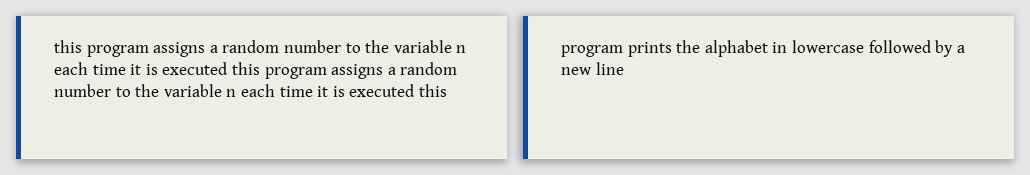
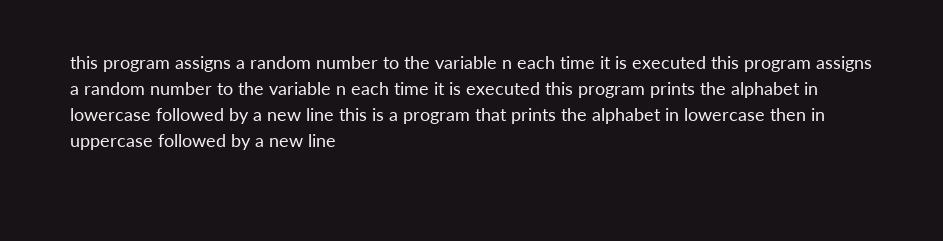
- this program assigns a random number to the variable n each time it is executed this program assigns a random number to the variable n each time it is executed this program prints the alphabet in lowercase followed by a new line
+ this program assigns a random number to the variable n each time it is executed this program assigns a random number to the variable n each time it is executed this program prints the alphabet in lowercase followed by a new line this is a program that prints the alphabet in lowercase then in uppercase followed by a new line

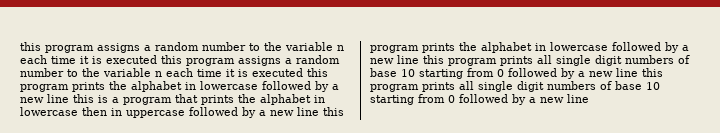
- this program assigns a random number to the variable n each time it is executed this program assigns a random number to the variable n each time it is executed this program prints the alphabet in lowercase followed by a new line this is a program that prints the alphabet in lowercase then in uppercase followed by a new line
+ this program assigns a random number to the variable n each time it is executed this program assigns a random number to the variable n each time it is executed this program prints the alphabet in lowercase followed by a new line this is a program that prints the alphabet in lowercase then in uppercase followed by a new line this program prints the alphabet in lowercase followed by a new line this program prints all single digit numbers of base 10 starting from 0 followed by a new line this program prints all single digit numbers of base 10 starting from 0 followed by a new line

